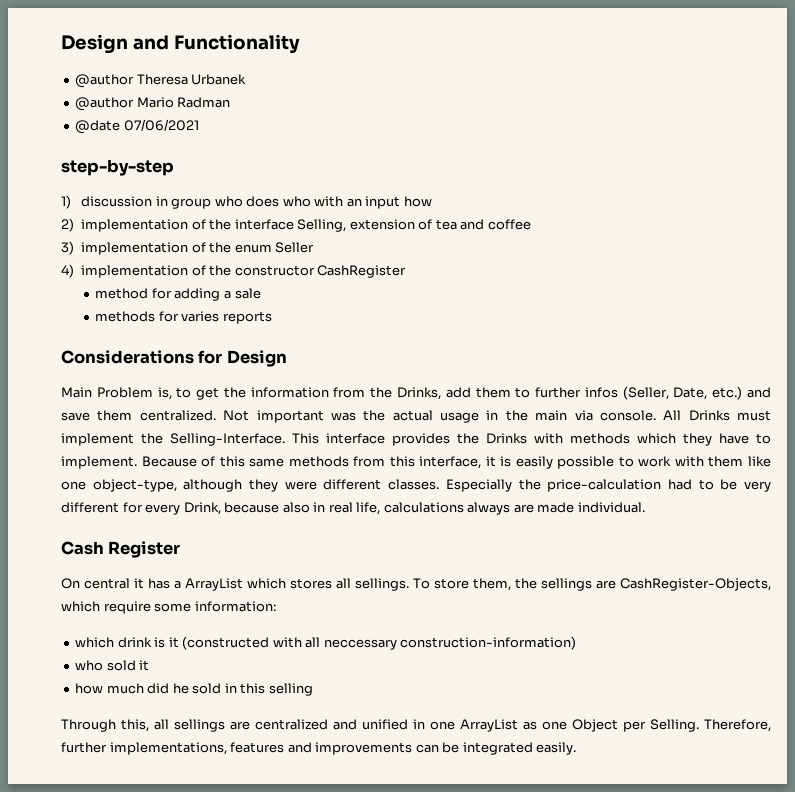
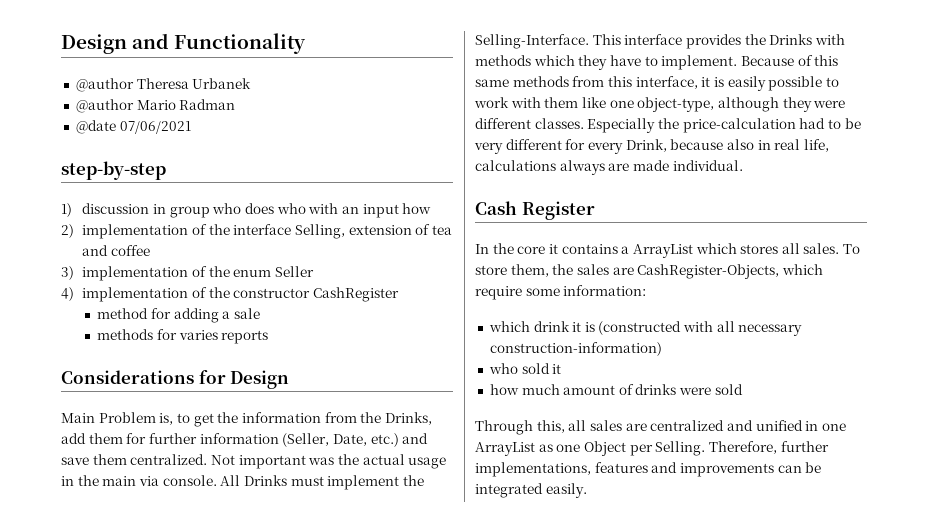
- Main Problem is, to get the information from the Drinks, add them to further infos (Seller, Date, etc.) and save them centralized.
+ Main Problem is, to get the information from the Drinks, add them for further information (Seller, Date, etc.) and save them centralized.
- On central it has a ArrayList which stores all sellings.
+ In the core it contains a ArrayList which stores all sales.
- To store them, the sellings are CashRegister-Objects, which require some information:
+ To store them, the sales are CashRegister-Objects, which require some information:
- which drink is it (constructed with all neccessary construction-information)
+ which drink it is (constructed with all necessary construction-information)
- how much did he sold in this selling
+ how much amount of drinks were sold
- Through this, all sellings are centralized and unified in one ArrayList as one Object per Selling.
+ Through this, all sales are centralized and unified in one ArrayList as one Object per Selling.

